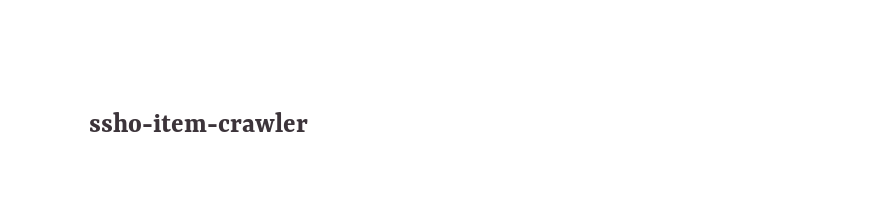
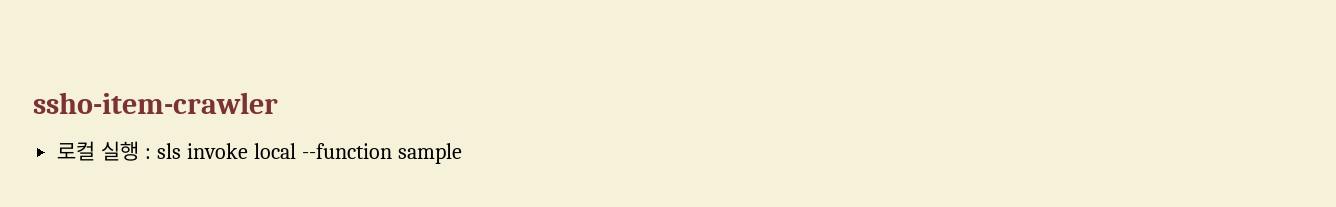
+ 로컬 실행 : sls invoke local --function sample

